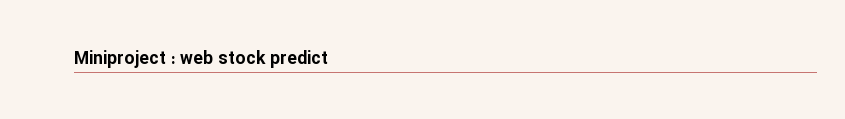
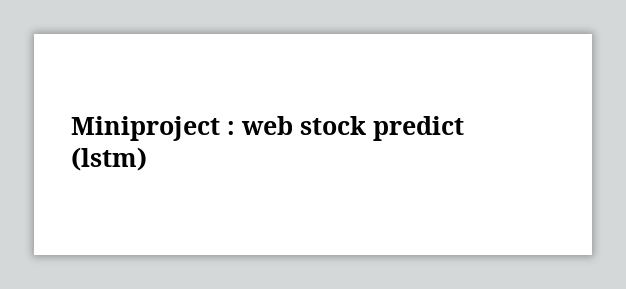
- Miniproject : web stock predict
+ Miniproject : web stock predict (lstm)

